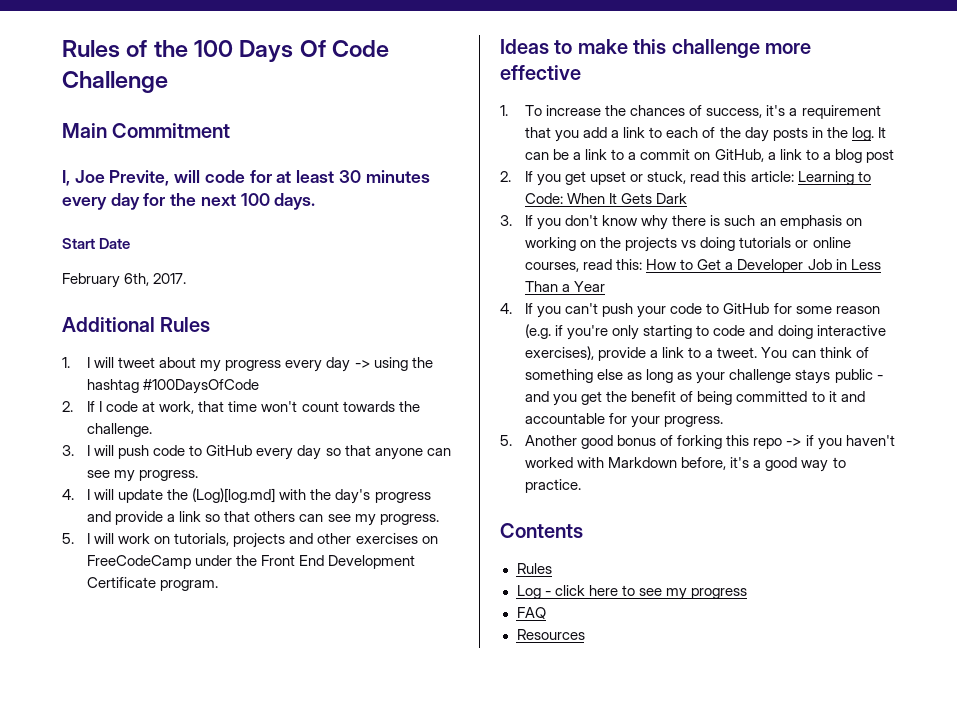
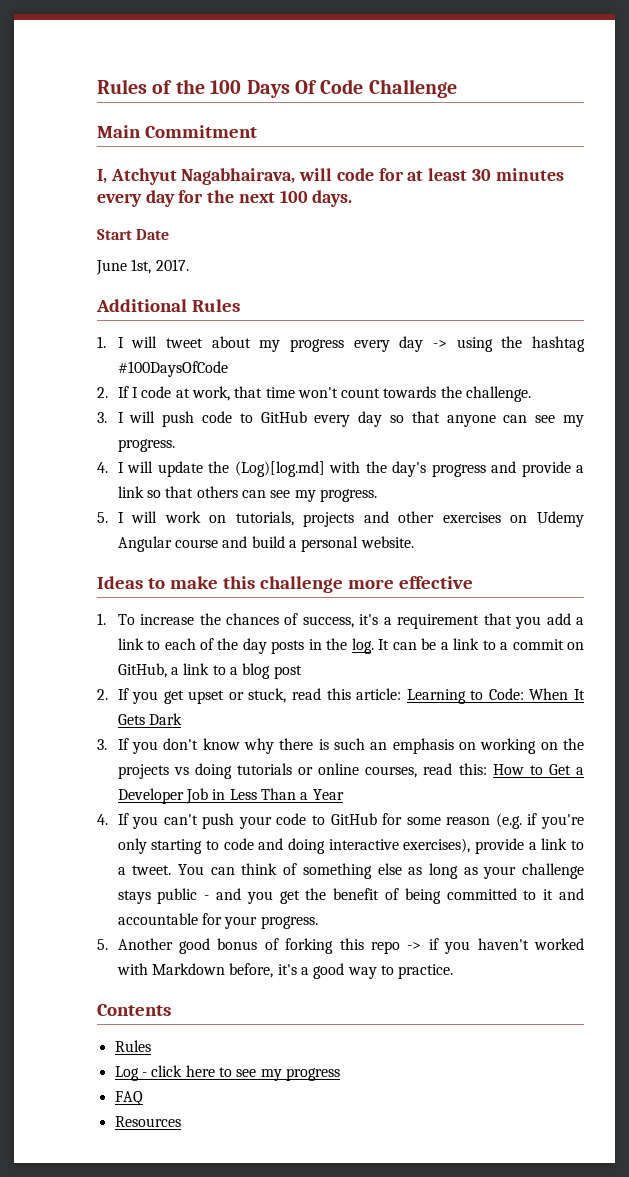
- I, Joe Previte, will code for at least 30 minutes every day for the next 100 days.
+ I, Atchyut Nagabhairava, will code for at least 30 minutes every day for the next 100 days.
- February 6th, 2017.
+ June 1st, 2017.
- 5. I will work on tutorials, projects and other exercises on FreeCodeCamp under the Front End Development Certificate program.
+ 5. I will work on tutorials, projects and other exercises on Udemy Angular course and build a personal website.

